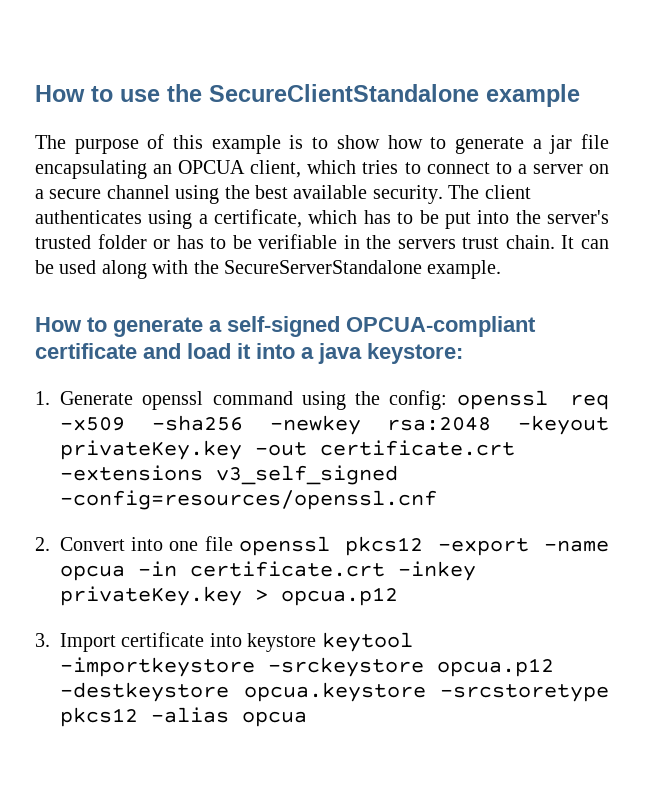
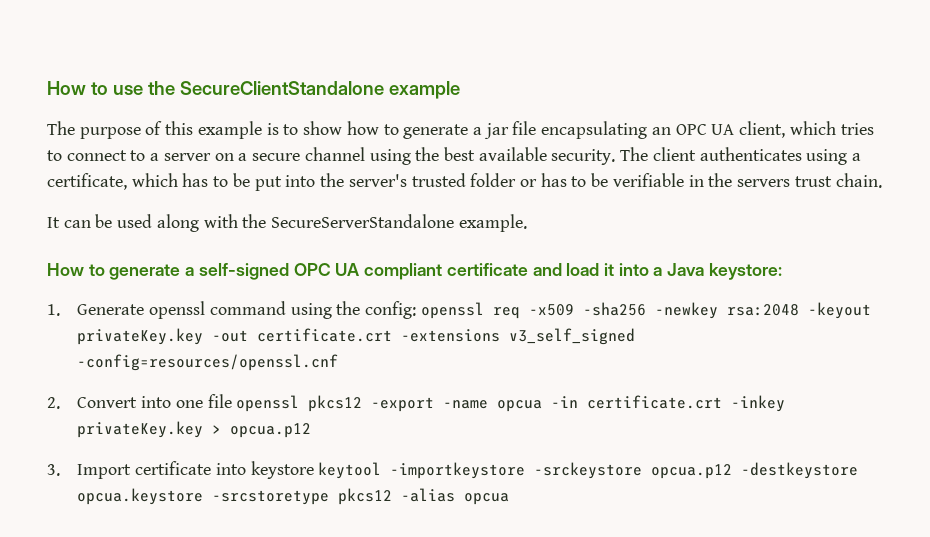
- The purpose of this example is to show how to generate a jar file encapsulating an OPCUA client, which tries to connect to a server on a secure channel using the best available security.
+ The purpose of this example is to show how to generate a jar file encapsulating an OPC UA client, which tries to connect to a server on a secure channel using the best available security.
- The client authenticates using a certificate, which has to be put into the server's trusted folder or has to be verifiable in the servers trust chain. It can be used along with the SecureServerStandalone example.
+ The client authenticates using a certificate, which has to be put into the server's trusted folder or has to be verifiable in the servers trust chain.
+ It can be used along with the SecureServerStandalone example.
- How to generate a self-signed OPCUA-compliant certificate and load it into a java keystore:
+ How to generate a self-signed OPC UA compliant certificate and load it into a Java keystore:

